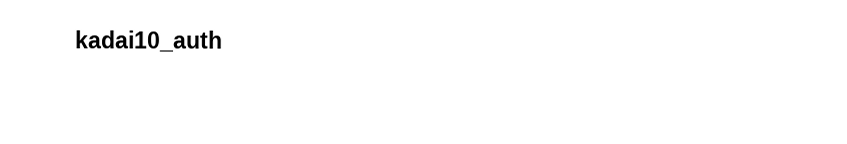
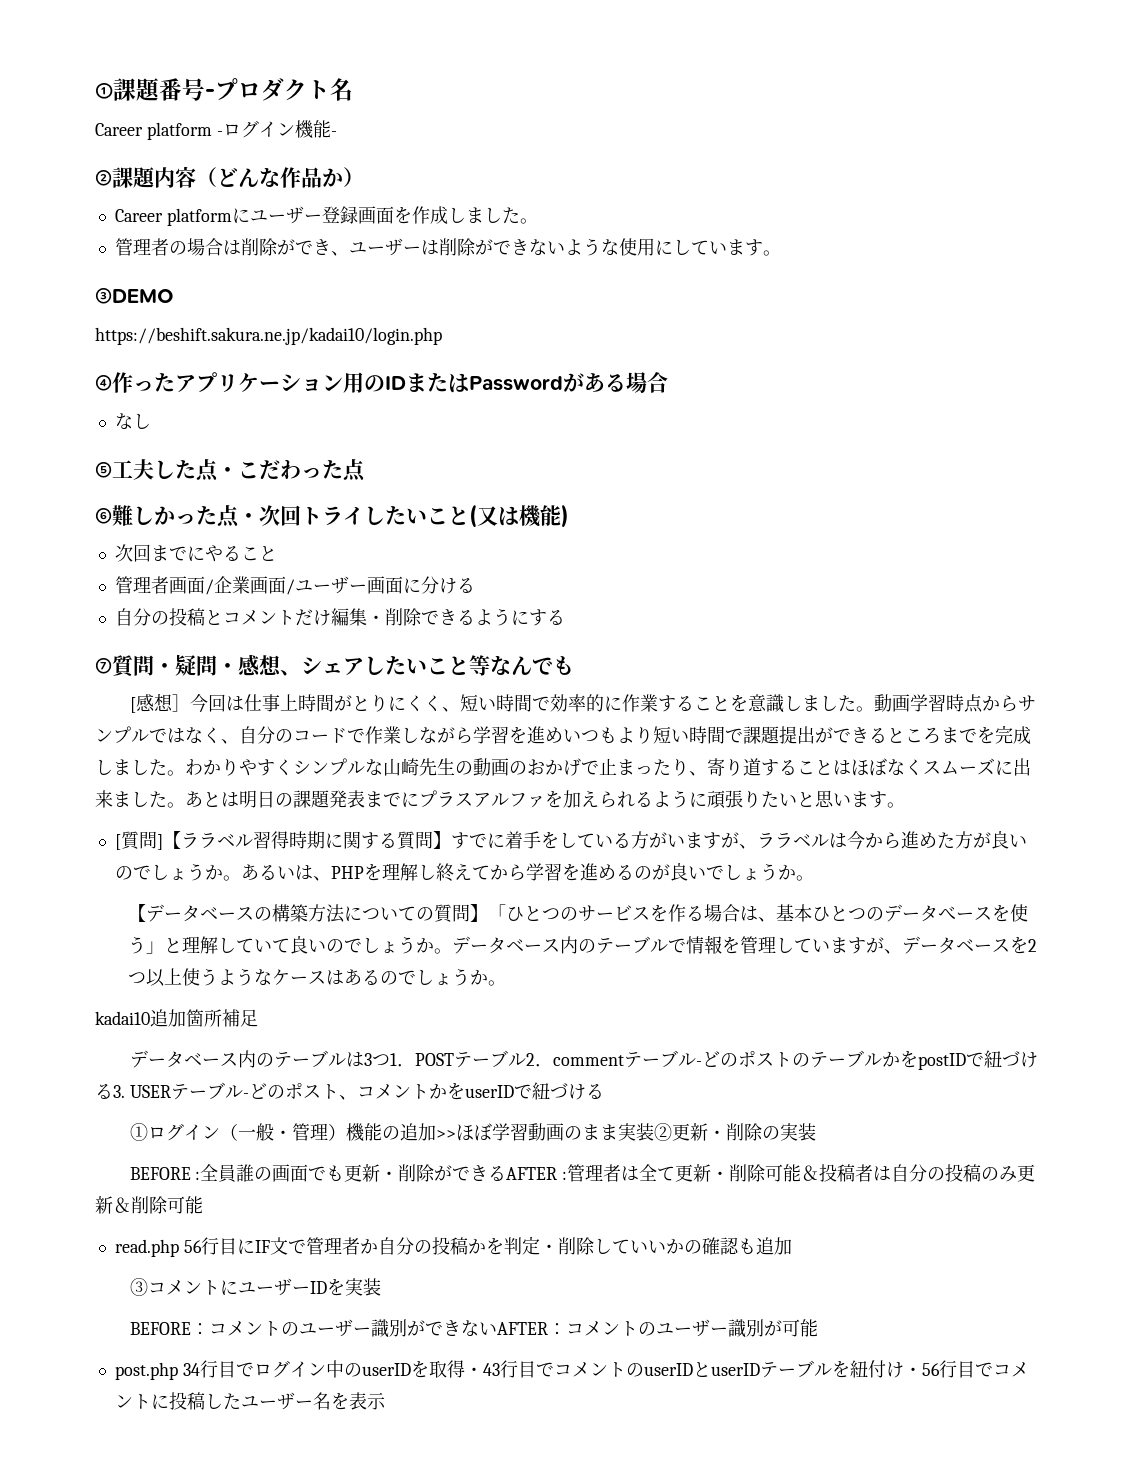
- kadai10_auth
+ ①課題番号-プロダクト名
+ Career platform -ログイン機能-
+ ②課題内容（どんな作品か）
+ Career platformにユーザー登録画面を作成しました。
+ 管理者の場合は削除ができ、ユーザーは削除ができないような使用にしています。
+ ③DEMO
+ https://beshift.sakura.ne.jp/kadai10/login.php
+ ④作ったアプリケーション用のIDまたはPasswordがある場合
+ なし
+ ⑤工夫した点・こだわった点
+ ⑥難しかった点・次回トライしたいこと(又は機能)
+ 次回までにやること
+ 管理者画面/企業画面/ユーザー画面に分ける
+ 自分の投稿とコメントだけ編集・削除できるようにする
+ ⑦質問・疑問・感想、シェアしたいこと等なんでも
+ [感想］今回は仕事上時間がとりにくく、短い時間で効率的に作業することを意識しました。動画学習時点からサンプルではなく、自分のコードで作業しながら学習を進めいつもより短い時間で課題提出ができるところまでを完成しました。わかりやすくシンプルな山崎先生の動画のおかげで止まったり、寄り道することはほぼなくスムーズに出来ました。あとは明日の課題発表までにプラスアルファを加えられるように頑張りたいと思います。
+ [質問]【ララベル習得時期に関する質問】すでに着手をしている方がいますが、ララベルは今から進めた方が良いのでしょうか。あるいは、PHPを理解し終えてから学習を進めるのが良いでしょうか。
+ 【データベースの構築方法についての質問】「ひとつのサービスを作る場合は、基本ひとつのデータべースを使う」と理解していて良いのでしょうか。データベース内のテーブルで情報を管理していますが、データベースを2つ以上使うようなケースはあるのでしょうか。
+ kadai10追加箇所補足
+ データベース内のテーブルは3つ1．POSTテーブル2．commentテーブル-どのポストのテーブルかをpostIDで紐づける3. USERテーブル-どのポスト、コメントかをuserIDで紐づける
+ ①ログイン（一般・管理）機能の追加>>ほぼ学習動画のまま実装②更新・削除の実装
+ BEFORE :全員誰の画面でも更新・削除ができるAFTER :管理者は全て更新・削除可能＆投稿者は自分の投稿のみ更新＆削除可能
+ read.php 56行目にIF文で管理者か自分の投稿かを判定・削除していいかの確認も追加
+ ③コメントにユーザーIDを実装
+ BEFORE：コメントのユーザー識別ができないAFTER：コメントのユーザー識別が可能
+ post.php 34行目でログイン中のuserIDを取得・43行目でコメントのuserIDとuserIDテーブルを紐付け・56行目でコメントに投稿したユーザー名を表示

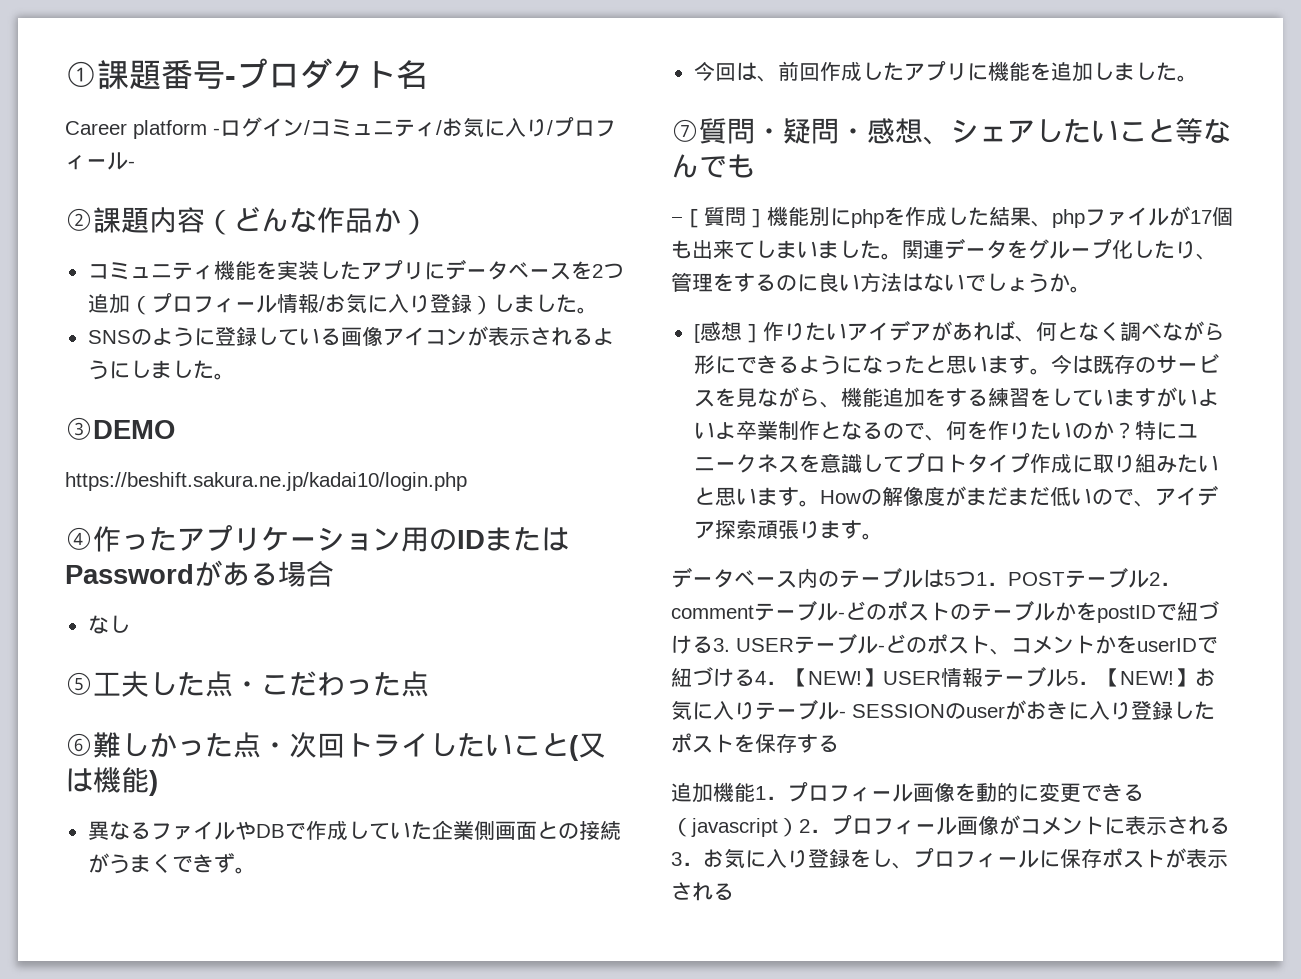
- Career platform -ログイン機能-
+ Career platform -ログイン/コミュニティ/お気に入り/プロフィール-
- Career platformにユーザー登録画面を作成しました。
- 管理者の場合は削除ができ、ユーザーは削除ができないような使用にしています。
+ コミュニティ機能を実装したアプリにデータベースを2つ追加（プロフィール情報/お気に入り登録）しました。
+ SNSのように登録している画像アイコンが表示されるようにしました。
- 次回までにやること
- 管理者画面/企業画面/ユーザー画面に分ける
- 自分の投稿とコメントだけ編集・削除できるようにする
+ 異なるファイルやDBで作成していた企業側画面との接続がうまくできず。
+ 今回は、前回作成したアプリに機能を追加しました。
- [感想］今回は仕事上時間がとりにくく、短い時間で効率的に作業することを意識しました。動画学習時点からサンプルではなく、自分のコードで作業しながら学習を進めいつもより短い時間で課題提出ができるところまでを完成しました。わかりやすくシンプルな山崎先生の動画のおかげで止まったり、寄り道することはほぼなくスムーズに出来ました。あとは明日の課題発表までにプラスアルファを加えられるように頑張りたいと思います。
- [質問]【ララベル習得時期に関する質問】すでに着手をしている方がいますが、ララベルは今から進めた方が良いのでしょうか。あるいは、PHPを理解し終えてから学習を進めるのが良いでしょうか。
- 【データベースの構築方法についての質問】「ひとつのサービスを作る場合は、基本ひとつのデータべースを使う」と理解していて良いのでしょうか。データベース内のテーブルで情報を管理していますが、データベースを2つ以上使うようなケースはあるのでしょうか。
- kadai10追加箇所補足
+ −［質問］機能別にphpを作成した結果、phpファイルが17個も出来てしまいました。関連データをグループ化したり、管理をするのに良い方法はないでしょうか。
+ [感想］作りたいアイデアがあれば、何となく調べながら形にできるようになったと思います。今は既存のサービスを見ながら、機能追加をする練習をしていますがいよいよ卒業制作となるので、何を作りたいのか？特にユニークネスを意識してプロトタイプ作成に取り組みたいと思います。Howの解像度がまだまだ低いので、アイデア探索頑張ります。
- データベース内のテーブルは3つ1．POSTテーブル2．commentテーブル-どのポストのテーブルかをpostIDで紐づける3. USERテーブル-どのポスト、コメントかをuserIDで紐づける
- ①ログイン（一般・管理）機能の追加>>ほぼ学習動画のまま実装②更新・削除の実装
- BEFORE :全員誰の画面でも更新・削除ができるAFTER :管理者は全て更新・削除可能＆投稿者は自分の投稿のみ更新＆削除可能
- read.php 56行目にIF文で管理者か自分の投稿かを判定・削除していいかの確認も追加
- ③コメントにユーザーIDを実装
- BEFORE：コメントのユーザー識別ができないAFTER：コメントのユーザー識別が可能
- post.php 34行目でログイン中のuserIDを取得・43行目でコメントのuserIDとuserIDテーブルを紐付け・56行目でコメントに投稿したユーザー名を表示
+ データベース内のテーブルは5つ1．POSTテーブル2．commentテーブル-どのポストのテーブルかをpostIDで紐づける3. USERテーブル-どのポスト、コメントかをuserIDで紐づける4．【NEW!】USER情報テーブル5．【NEW!】お気に入りテーブル- SESSIONのuserがおきに入り登録したポストを保存する
+ 追加機能1．プロフィール画像を動的に変更できる（javascript）2．プロフィール画像がコメントに表示される3．お気に入り登録をし、プロフィールに保存ポストが表示される

